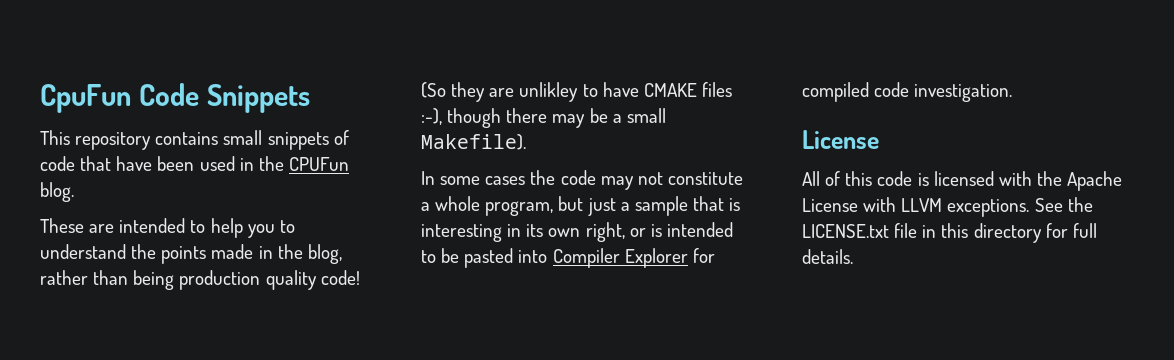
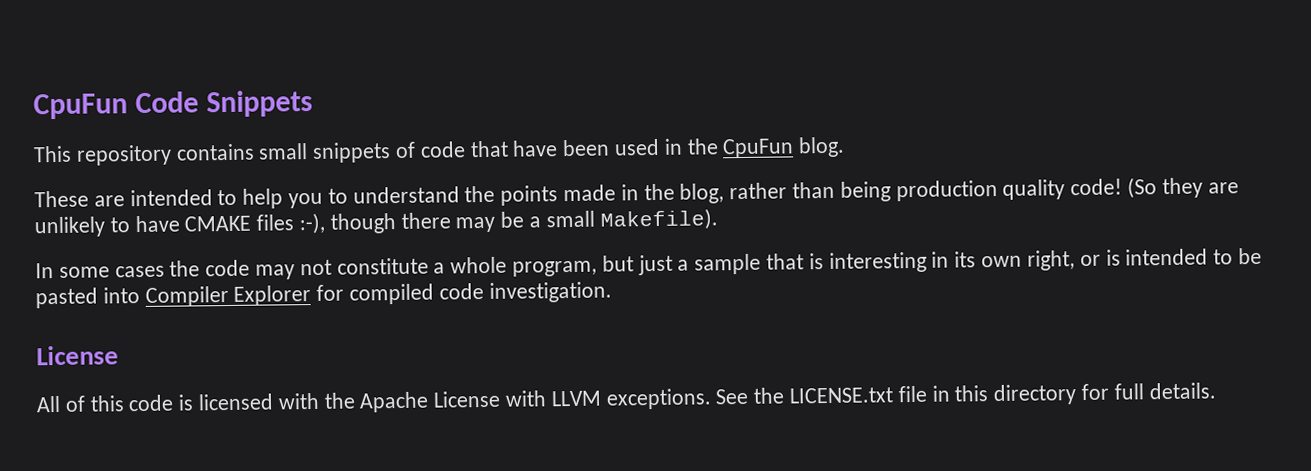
- This repository contains small snippets of code that have been used in the CPUFun blog.
+ This repository contains small snippets of code that have been used in the CpuFun blog.
- (So they are unlikley to have CMAKE files :-), though there may be a small Makefile).
+ (So they are unlikely to have CMAKE files :-), though there may be a small Makefile).

